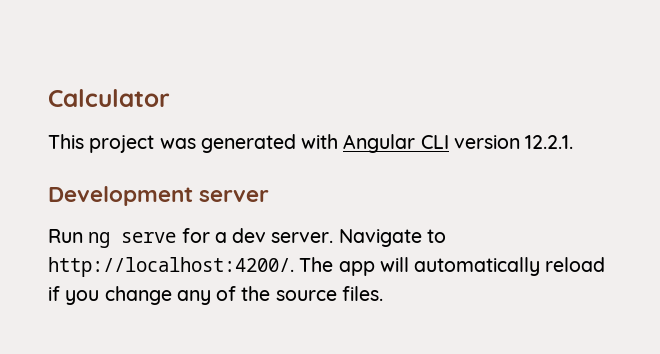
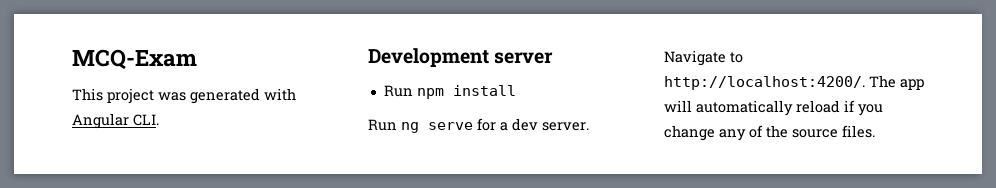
- Calculator
+ MCQ-Exam
- This project was generated with Angular CLI version 12.2.1.
+ This project was generated with Angular CLI.
+ Run npm install

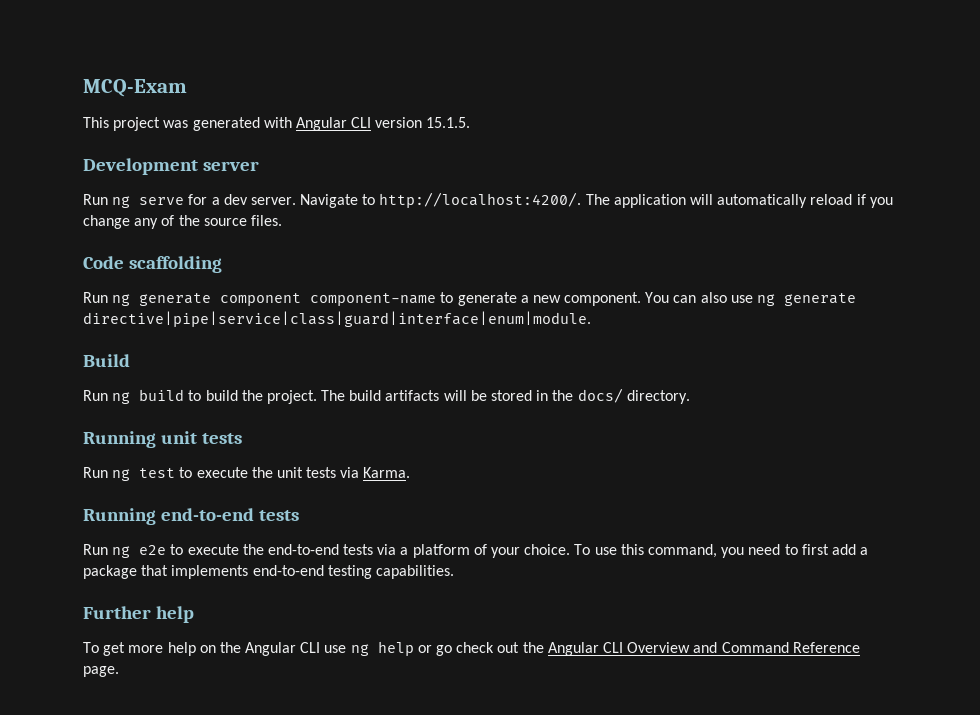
- This project was generated with Angular CLI.
+ This project was generated with Angular CLI version 15.1.5.
- Run npm install
- The app will automatically reload if you change any of the source files.
+ The application will automatically reload if you change any of the source files.
+ Code scaffolding
+ Run ng generate component component-name to generate a new component. You can also use ng generate directive|pipe|service|class|guard|interface|enum|module.
+ Build
+ Run ng build to build the project. The build artifacts will be stored in the docs/ directory.
+ Running unit tests
+ Run ng test to execute the unit tests via Karma.
+ Running end-to-end tests
+ Run ng e2e to execute the end-to-end tests via a platform of your choice. To use this command, you need to first add a package that implements end-to-end testing capabilities.
+ Further help
+ To get more help on the Angular CLI use ng help or go check out the Angular CLI Overview and Command Reference page.

